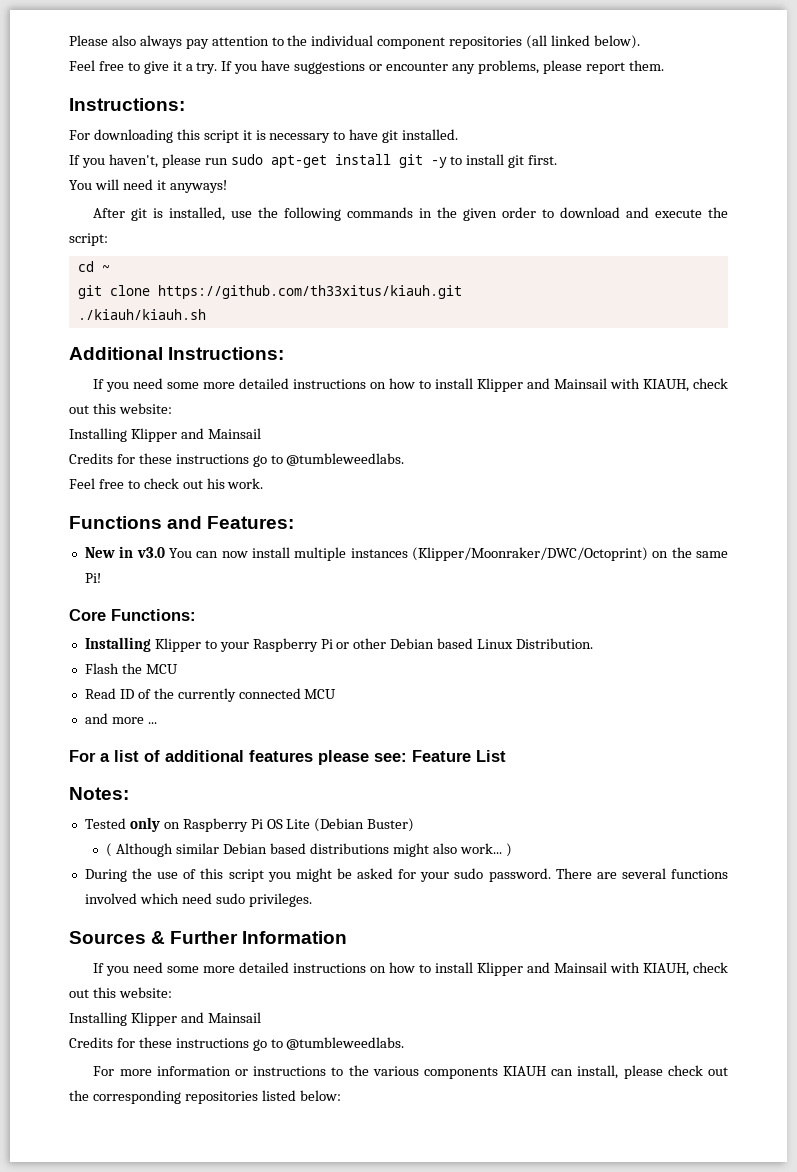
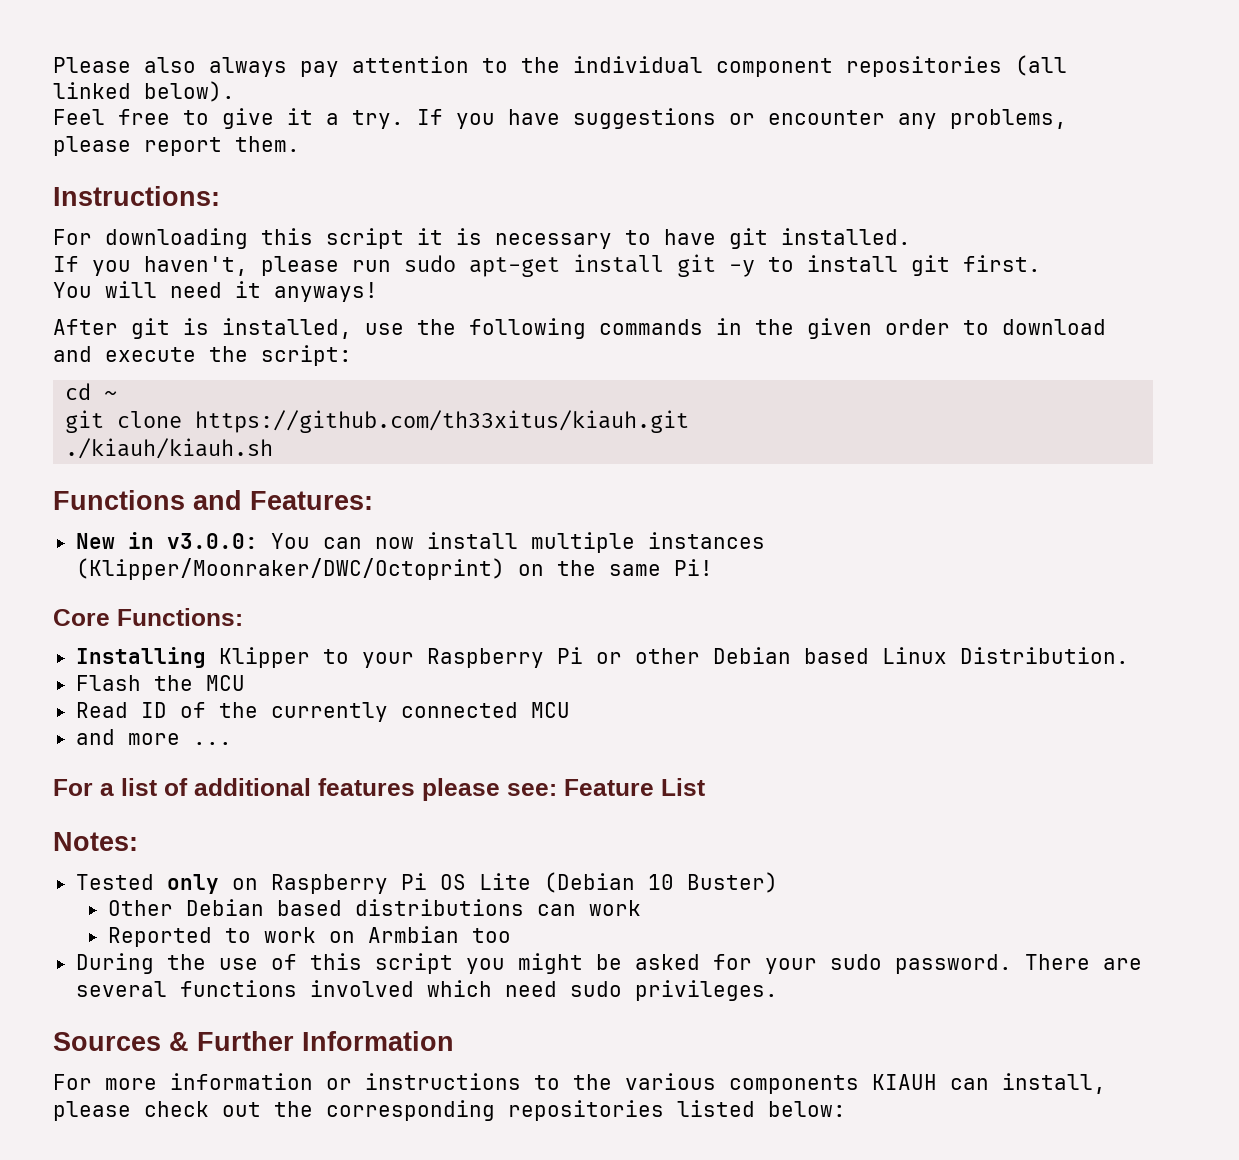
- Additional Instructions:
- If you need some more detailed instructions on how to install Klipper and Mainsail with KIAUH, check out this website:
- Installing Klipper and Mainsail
- Credits for these instructions go to @tumbleweedlabs.
- Feel free to check out his work.
- New in v3.0 You can now install multiple instances (Klipper/Moonraker/DWC/Octoprint) on the same Pi!
+ New in v3.0.0: You can now install multiple instances (Klipper/Moonraker/DWC/Octoprint) on the same Pi!
- Tested only on Raspberry Pi OS Lite (Debian Buster)
+ Tested only on Raspberry Pi OS Lite (Debian 10 Buster)
- ( Although similar Debian based distributions might also work... )
+ Other Debian based distributions can work
+ Reported to work on Armbian too
  Sources & Further Information
- If you need some more detailed instructions on how to install Klipper and Mainsail with KIAUH, check out this website:
- Installing Klipper and Mainsail
- Credits for these instructions go to @tumbleweedlabs.

